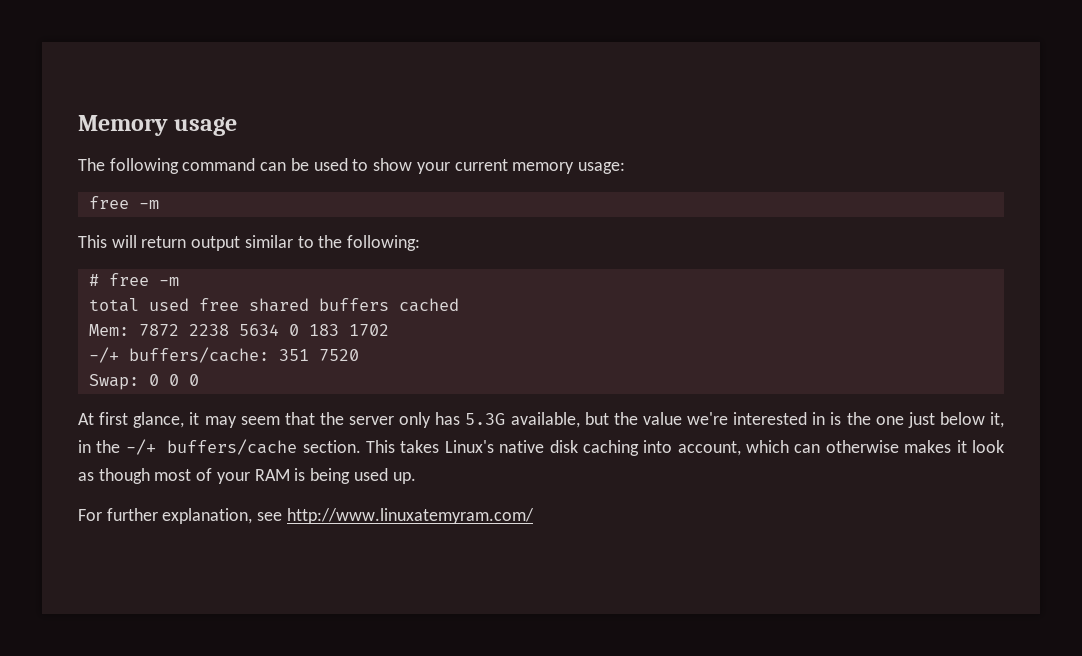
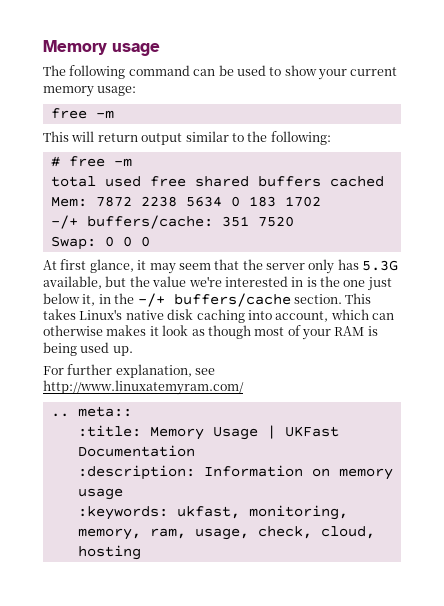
+ .. meta::
+ :title: Memory Usage | UKFast Documentation
+ :description: Information on memory usage
+ :keywords: ukfast, monitoring, memory, ram, usage, check, cloud, hosting

